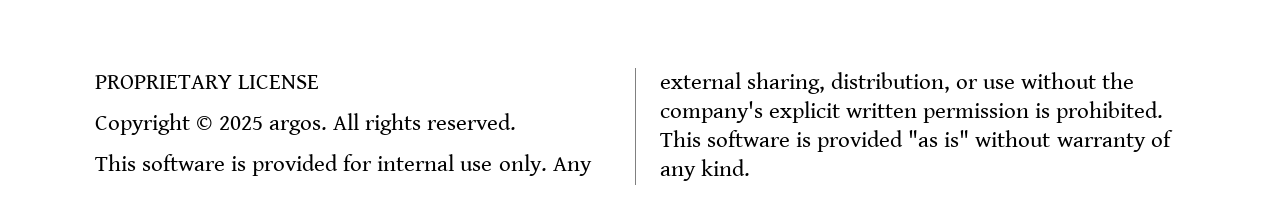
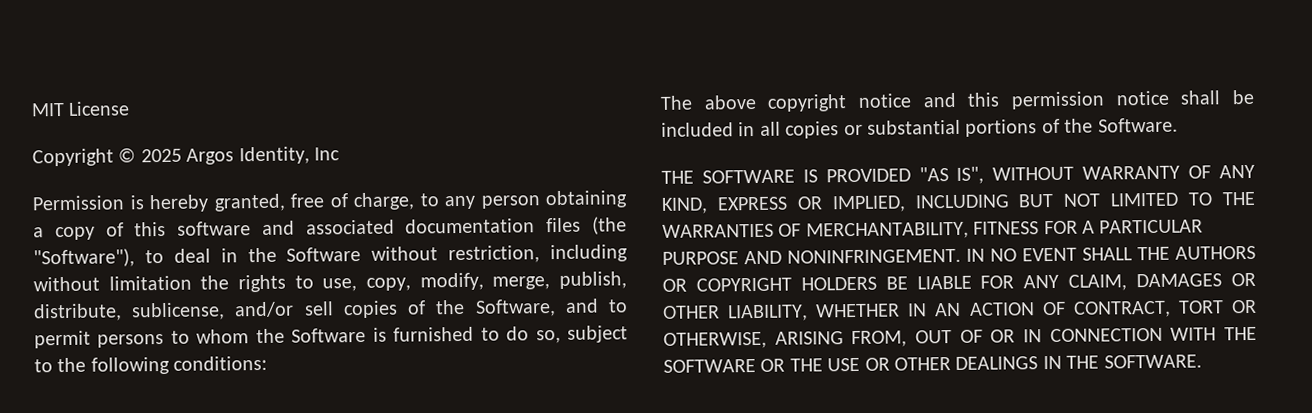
- PROPRIETARY LICENSE
+ MIT License
- Copyright © 2025 argos. All rights reserved.
- This software is provided for internal use only. Any external sharing, distribution, or use without the company's explicit written permission is prohibited. This software is provided "as is" without warranty of any kind.
+ Copyright © 2025 Argos Identity, Inc
+ Permission is hereby granted, free of charge, to any person obtaining a copy of this software and associated documentation files (the "Software"), to deal in the Software without restriction, including without limitation the rights to use, copy, modify, merge, publish, distribute, sublicense, and/or sell copies of the Software, and to permit persons to whom the Software is furnished to do so, subject to the following conditions:
+ The above copyright notice and this permission notice shall be included in all copies or substantial portions of the Software.
+ THE SOFTWARE IS PROVIDED "AS IS", WITHOUT WARRANTY OF ANY KIND, EXPRESS OR IMPLIED, INCLUDING BUT NOT LIMITED TO THE WARRANTIES OF MERCHANTABILITY, FITNESS FOR A PARTICULAR PURPOSE AND NONINFRINGEMENT. IN NO EVENT SHALL THE AUTHORS OR COPYRIGHT HOLDERS BE LIABLE FOR ANY CLAIM, DAMAGES OR OTHER LIABILITY, WHETHER IN AN ACTION OF CONTRACT, TORT OR OTHERWISE, ARISING FROM, OUT OF OR IN CONNECTION WITH THE SOFTWARE OR THE USE OR OTHER DEALINGS IN THE SOFTWARE.

